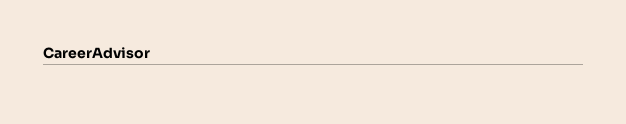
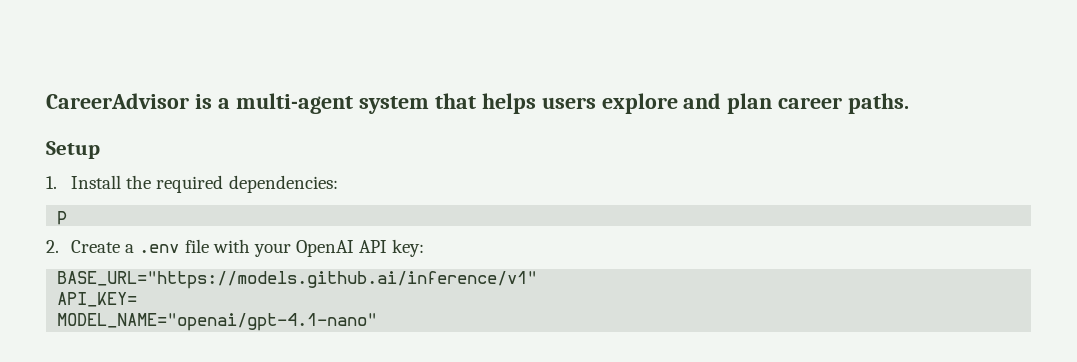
- CareerAdvisor
+ CareerAdvisor is a multi-agent system that helps users explore and plan career paths.
+ Setup
+ 1. Install the required dependencies:
+ p
+ 2. Create a .env file with your OpenAI API key:
+ BASE_URL="https://models.github.ai/inference/v1"
+ API_KEY=
+ MODEL_NAME="openai/gpt-4.1-nano"

